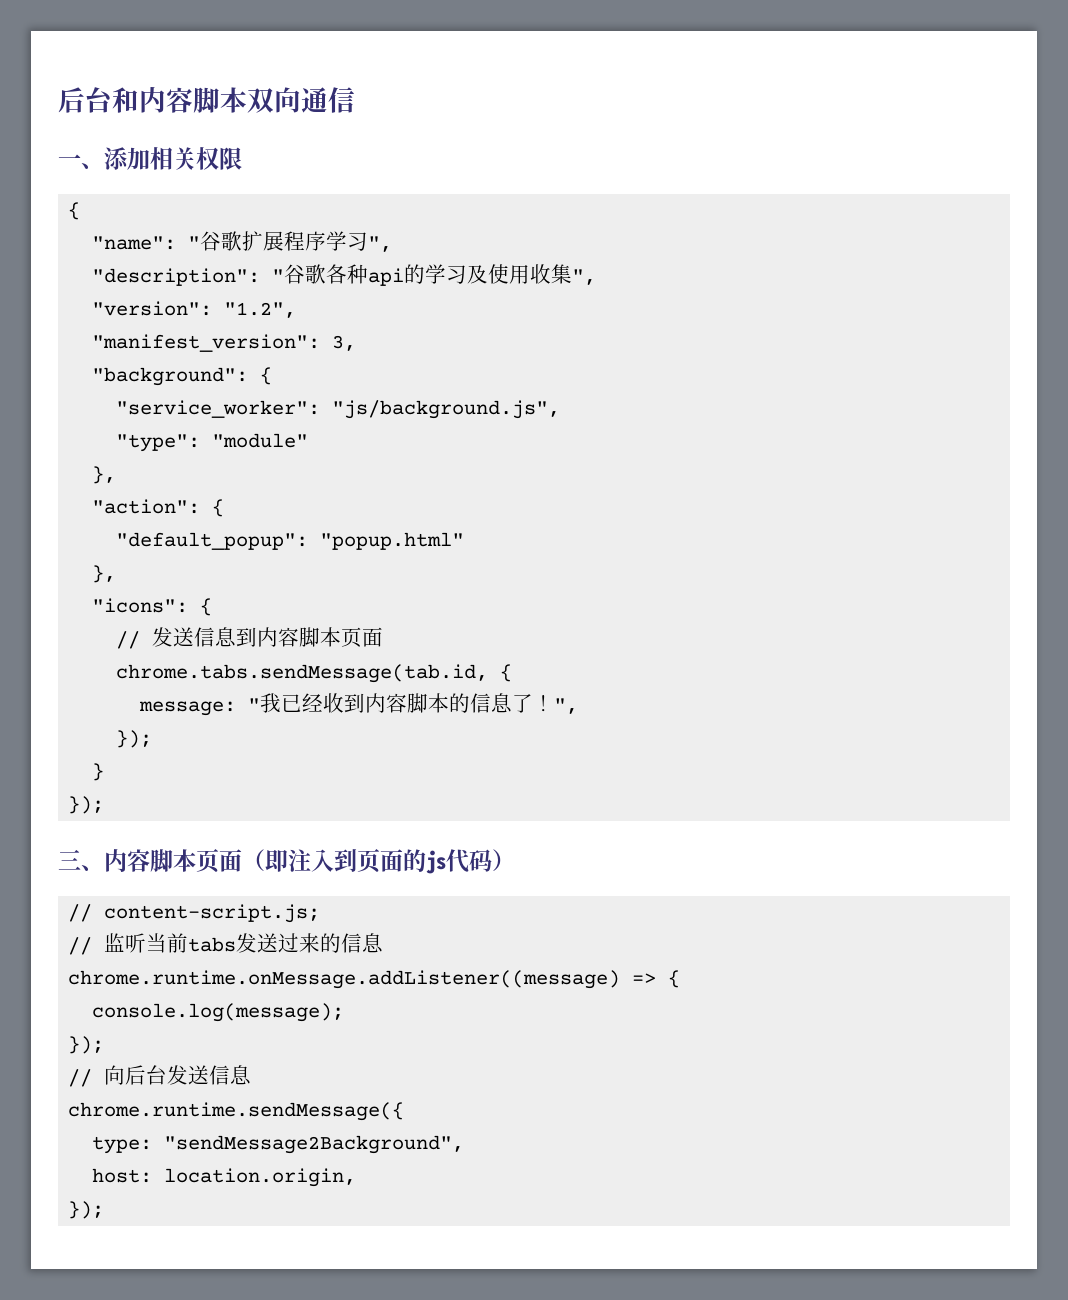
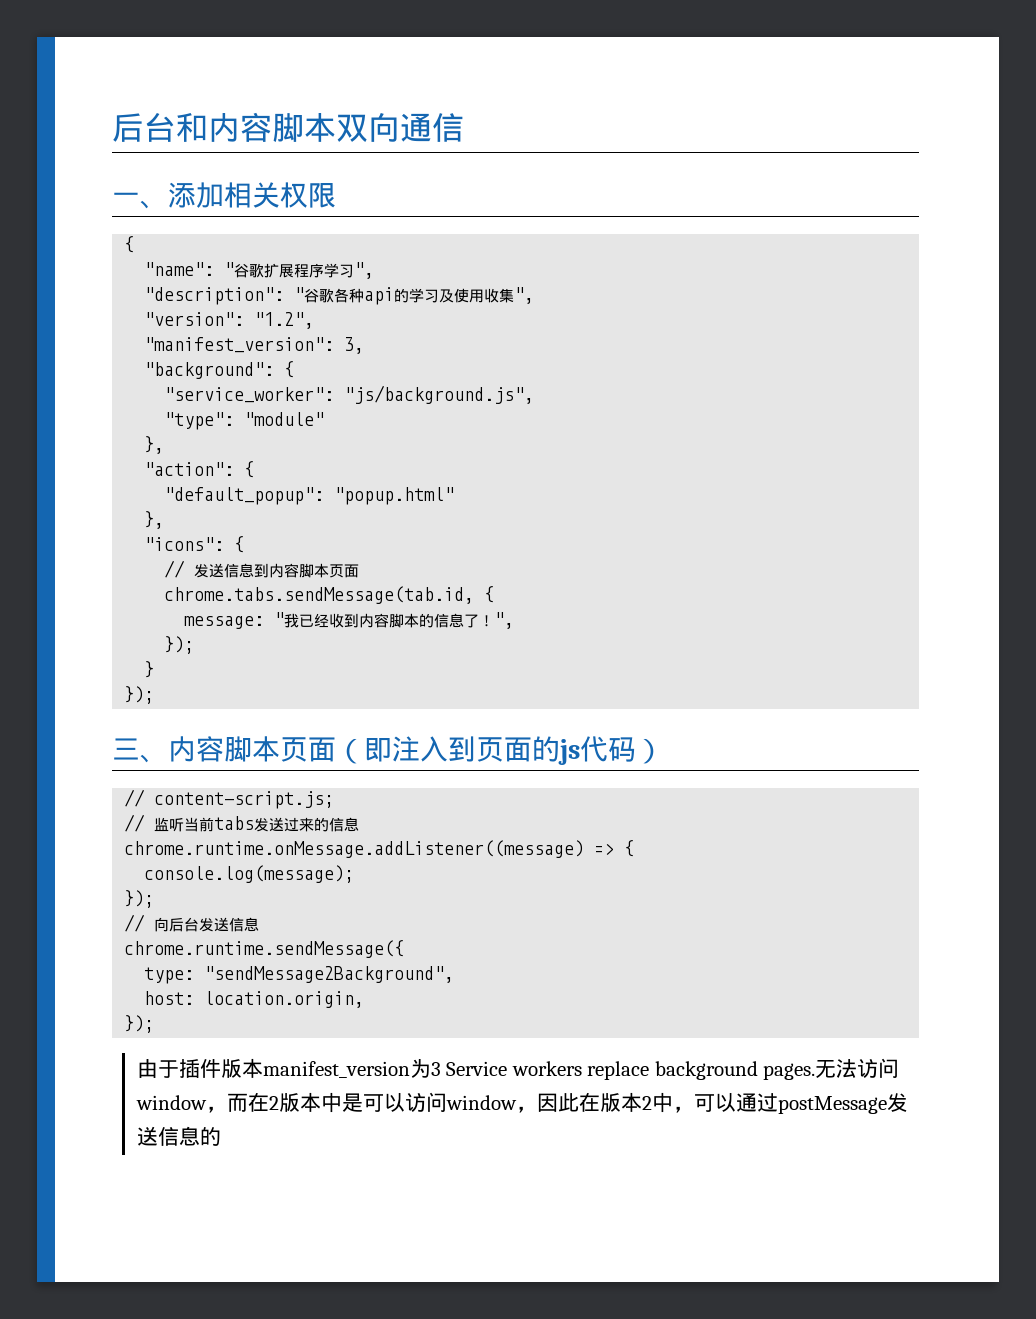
+ 由于插件版本manifest_version为3 Service workers replace background pages.无法访问window，而在2版本中是可以访问window，因此在版本2中，可以通过postMessage发送信息的

